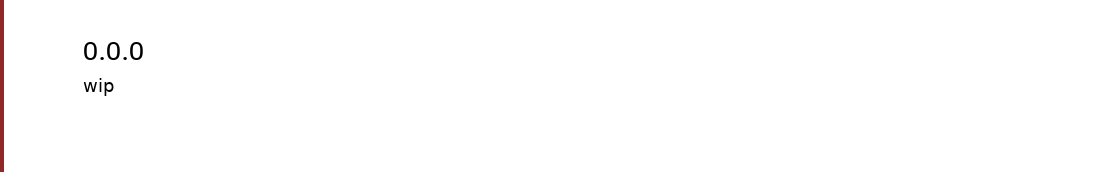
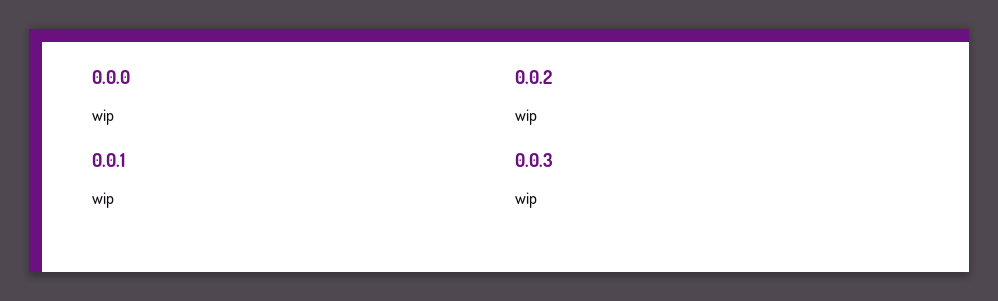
+ 0.0.1
+ wip
+ 0.0.2
+ wip
+ 0.0.3
+ wip

